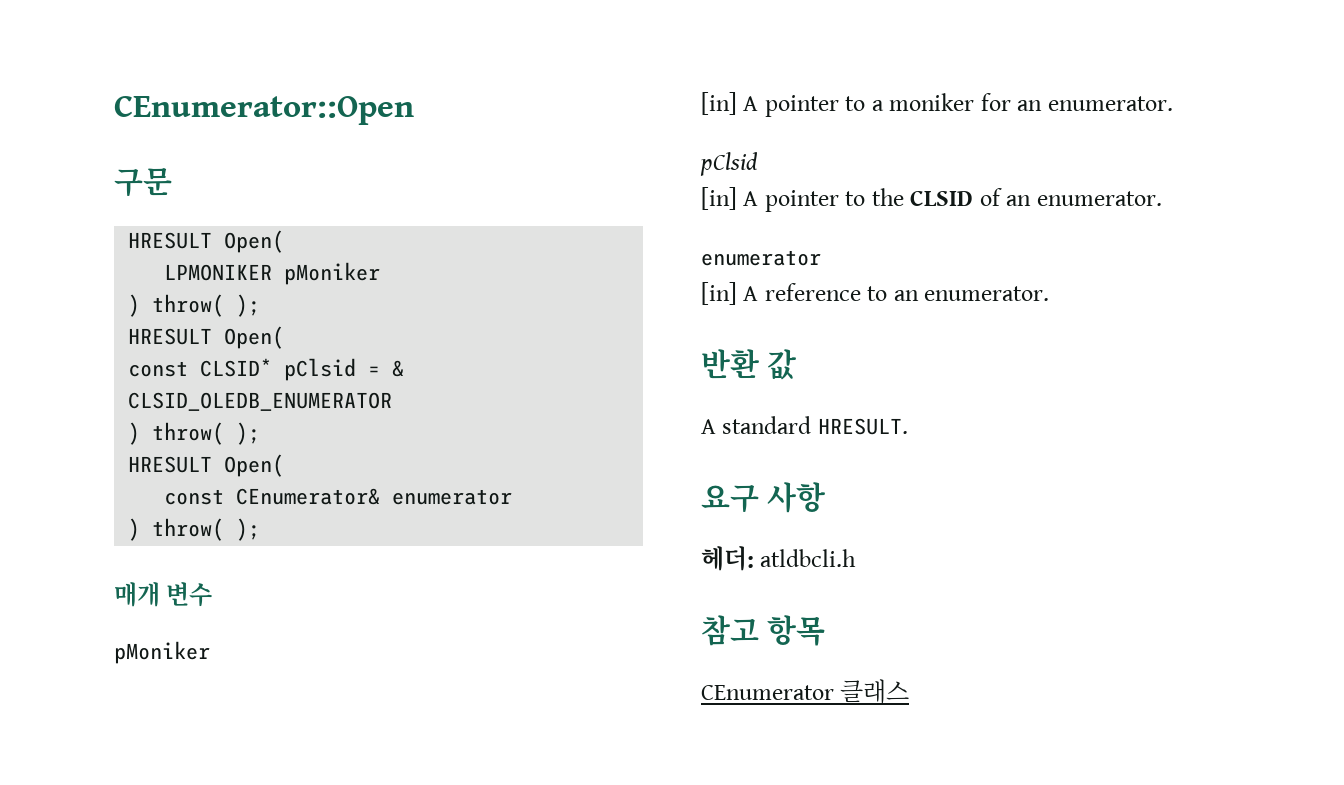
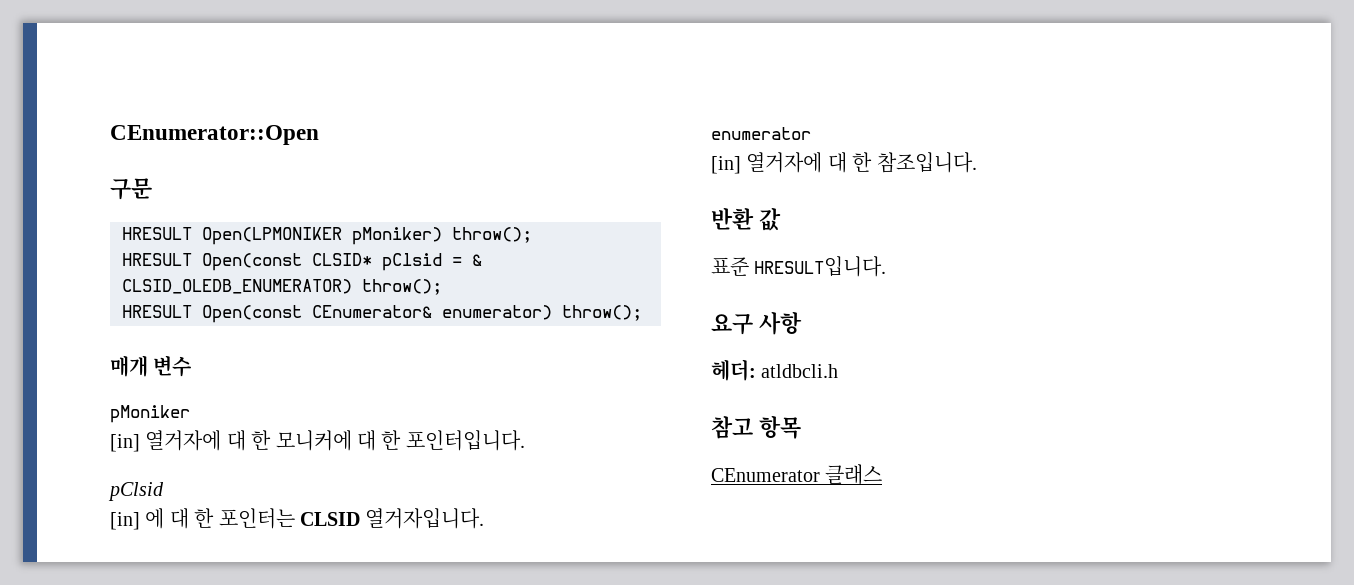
  구문
- HRESULT Open(
- LPMONIKER pMoniker
- ) throw( );
- HRESULT Open(
- const CLSID* pClsid = & CLSID_OLEDB_ENUMERATOR
- ) throw( );
- HRESULT Open(
- const CEnumerator& enumerator
- ) throw( );
+ HRESULT Open(LPMONIKER pMoniker) throw();
+ HRESULT Open(const CLSID* pClsid = & CLSID_OLEDB_ENUMERATOR) throw();
+ HRESULT Open(const CEnumerator& enumerator) throw();
  매개 변수
  pMoniker
- [in] A pointer to a moniker for an enumerator.
+ [in] 열거자에 대 한 모니커에 대 한 포인터입니다.
  pClsid
- [in] A pointer to the CLSID of an enumerator.
+ [in] 에 대 한 포인터는 CLSID 열거자입니다.
  enumerator
- [in] A reference to an enumerator.
+ [in] 열거자에 대 한 참조입니다.
- A standard HRESULT.
+ 표준 HRESULT입니다.

